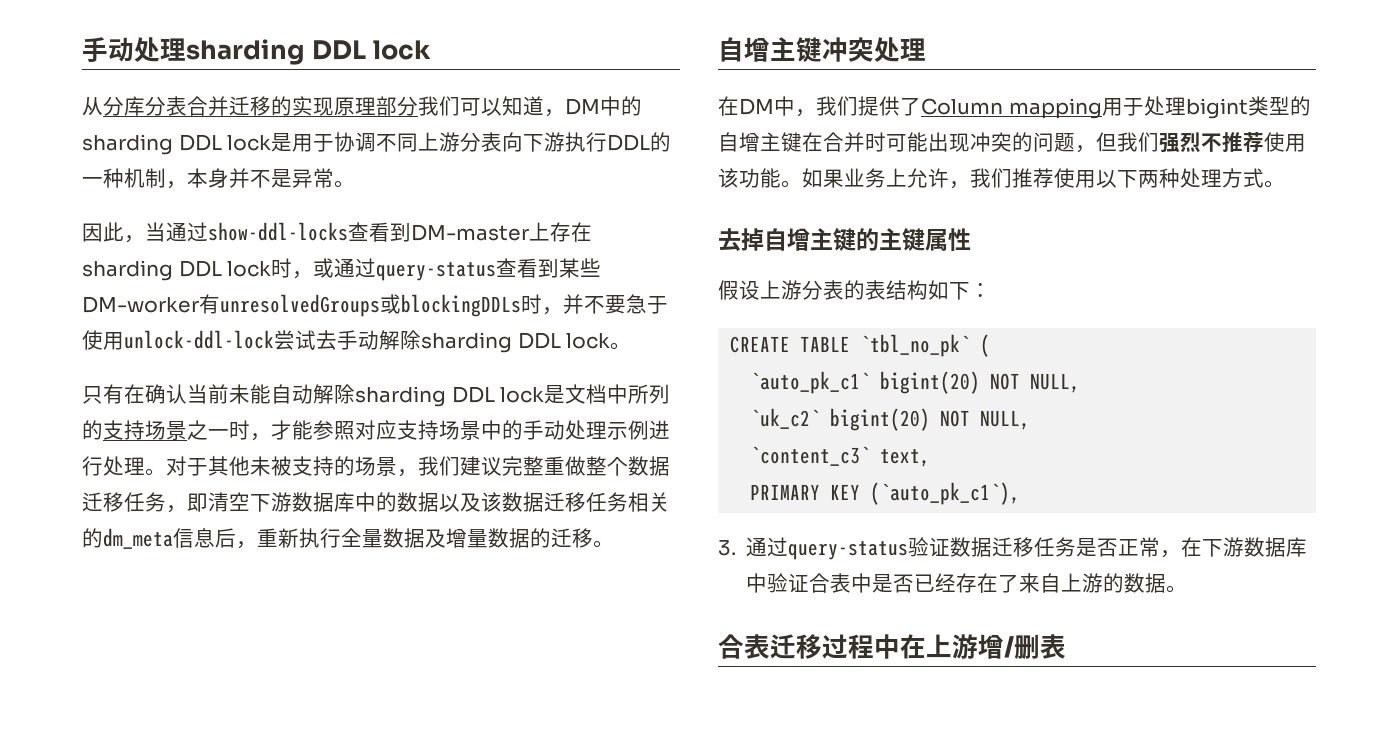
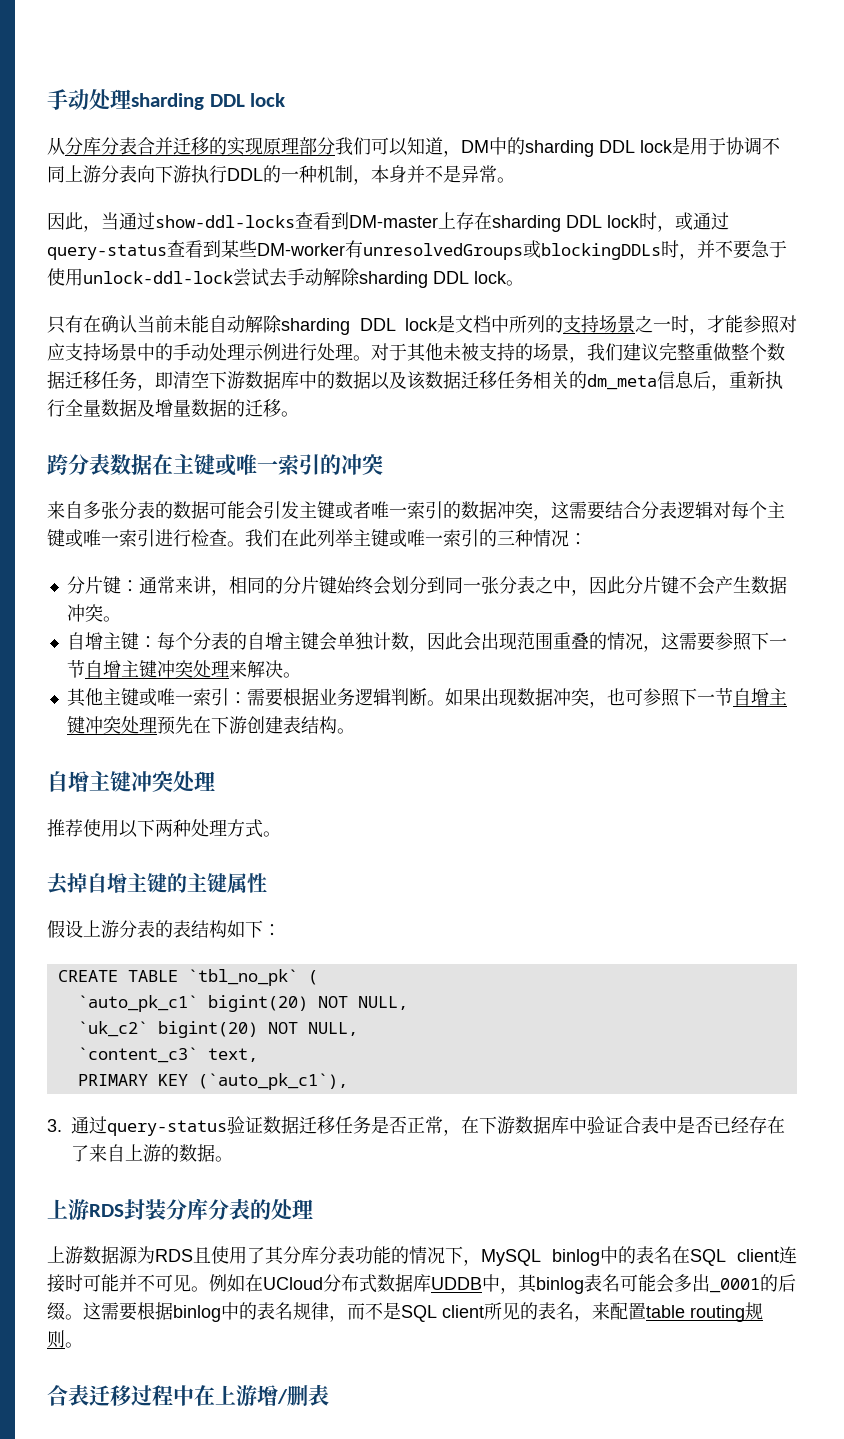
+ 跨分表数据在主键或唯一索引的冲突
+ 来自多张分表的数据可能会引发主键或者唯一索引的数据冲突，这需要结合分表逻辑对每个主键或唯一索引进行检查。我们在此列举主键或唯一索引的三种情况：
+ 分片键：通常来讲，相同的分片键始终会划分到同一张分表之中，因此分片键不会产生数据冲突。
+ 自增主键：每个分表的自增主键会单独计数，因此会出现范围重叠的情况，这需要参照下一节自增主键冲突处理来解决。
+ 其他主键或唯一索引：需要根据业务逻辑判断。如果出现数据冲突，也可参照下一节自增主键冲突处理预先在下游创建表结构。
  自增主键冲突处理
- 在DM中，我们提供了Column mapping用于处理bigint类型的自增主键在合并时可能出现冲突的问题，但我们强烈不推荐使用该功能。如果业务上允许，我们推荐使用以下两种处理方式。
+ 推荐使用以下两种处理方式。
+ 上游RDS封装分库分表的处理
+ 上游数据源为RDS且使用了其分库分表功能的情况下，MySQL binlog中的表名在SQL client连接时可能并不可见。例如在UCloud分布式数据库UDDB中，其binlog表名可能会多出_0001的后缀。这需要根据binlog中的表名规律，而不是SQL client所见的表名，来配置table routing规则。

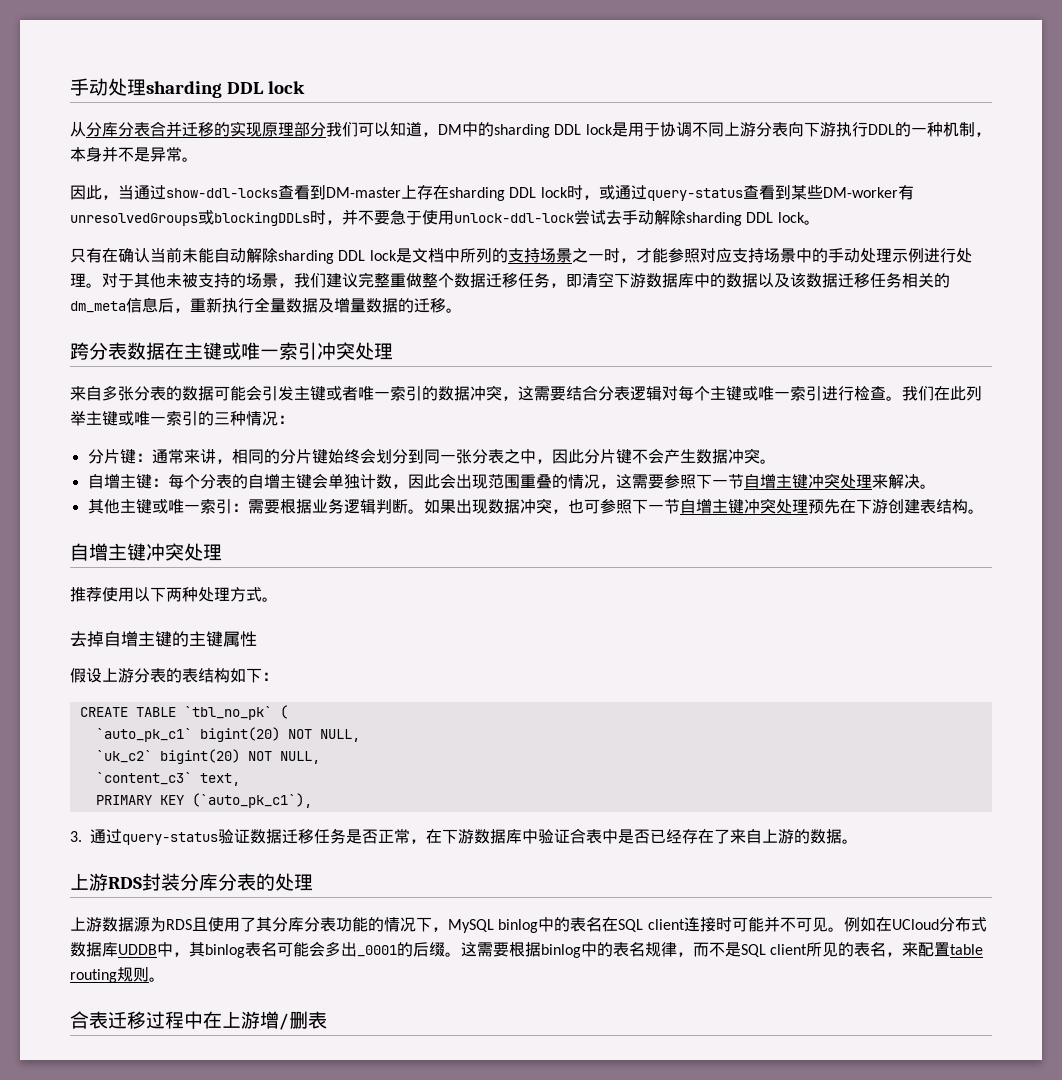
- 跨分表数据在主键或唯一索引的冲突
+ 跨分表数据在主键或唯一索引冲突处理

